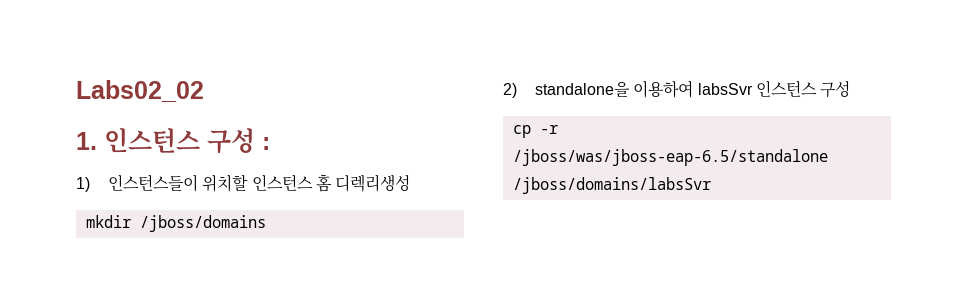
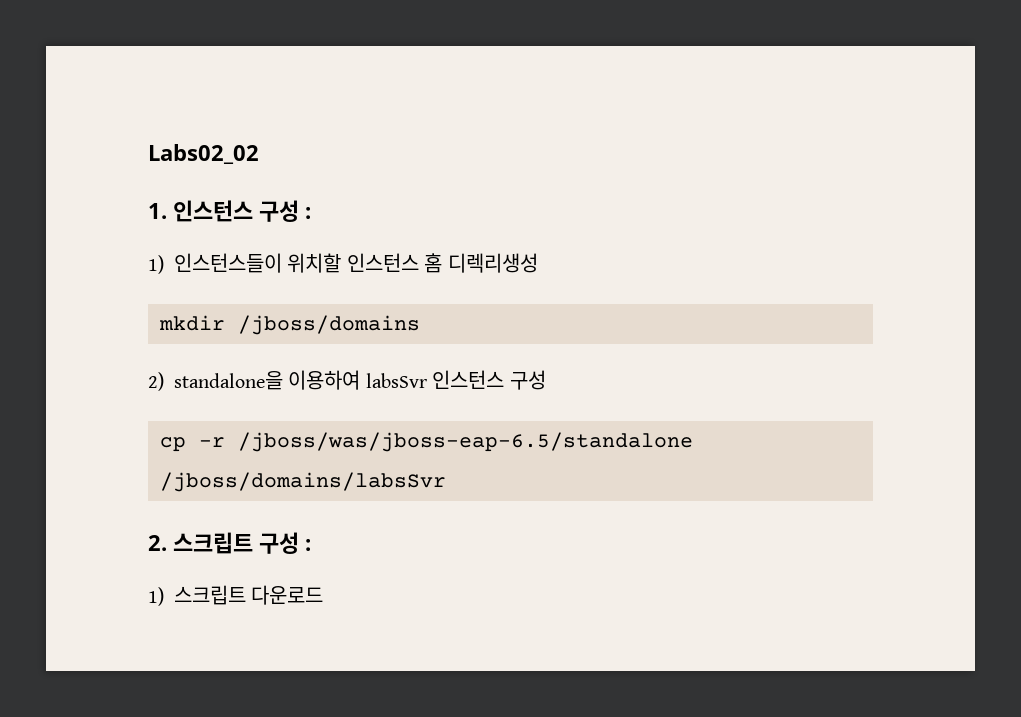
+ 2. 스크립트 구성 :
+ 1) 스크립트 다운로드

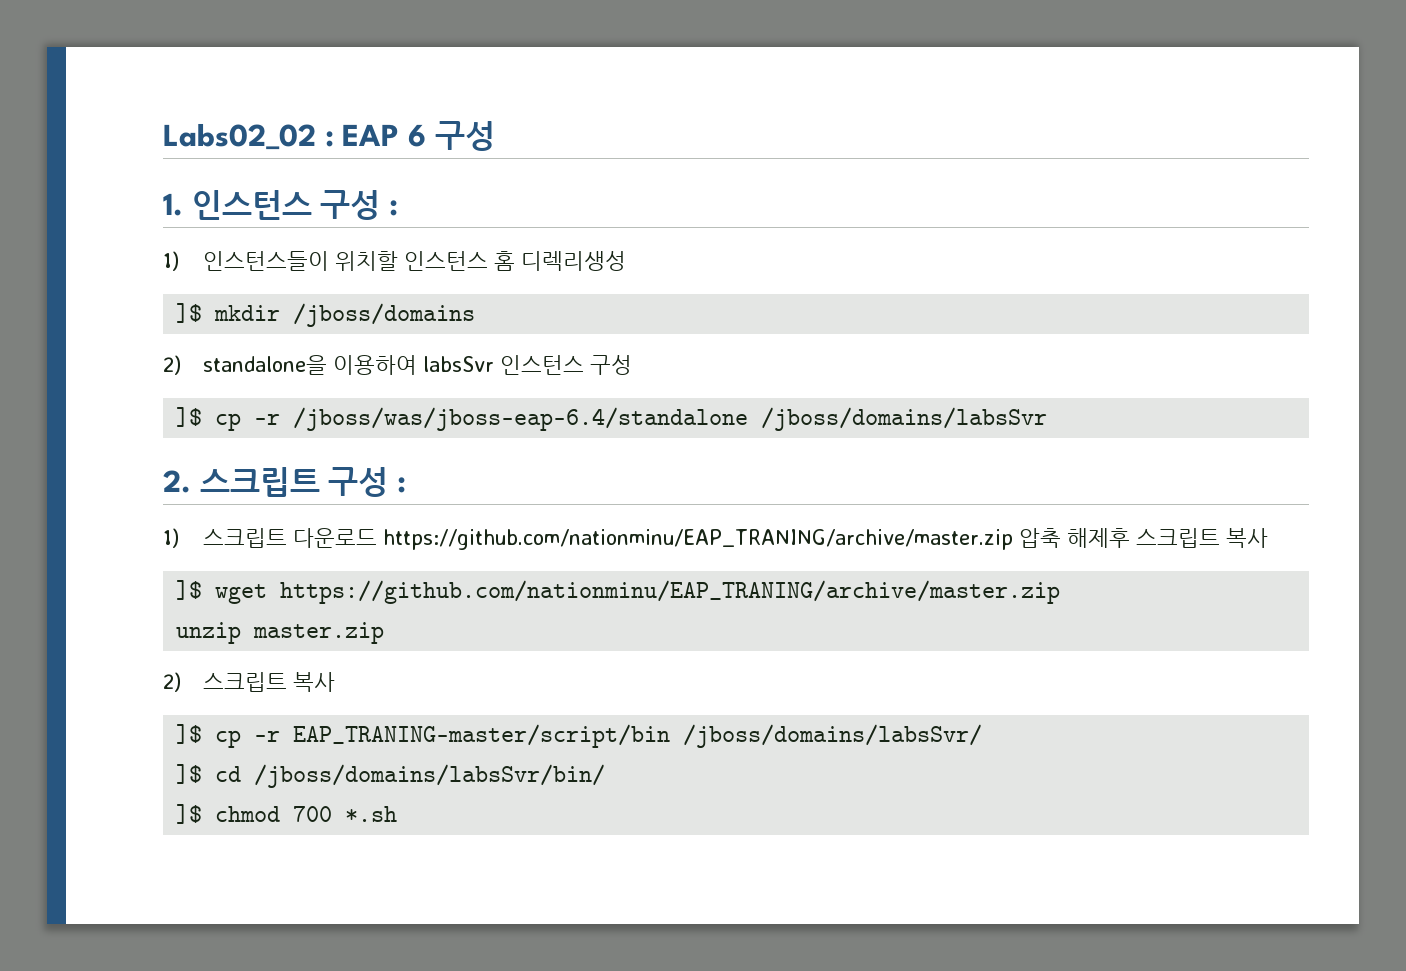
- Labs02_02
+ Labs02_02 : EAP 6 구성
- mkdir /jboss/domains
+ ]$ mkdir /jboss/domains
- cp -r /jboss/was/jboss-eap-6.5/standalone /jboss/domains/labsSvr
+ ]$ cp -r /jboss/was/jboss-eap-6.4/standalone /jboss/domains/labsSvr
- 1) 스크립트 다운로드
+ 1) 스크립트 다운로드 https://github.com/nationminu/EAP_TRANING/archive/master.zip 압축 해제후 스크립트 복사
+ ]$ wget https://github.com/nationminu/EAP_TRANING/archive/master.zip
+ unzip master.zip
+ 2) 스크립트 복사
+ ]$ cp -r EAP_TRANING-master/script/bin /jboss/domains/labsSvr/
+ ]$ cd /jboss/domains/labsSvr/bin/
+ ]$ chmod 700 *.sh

